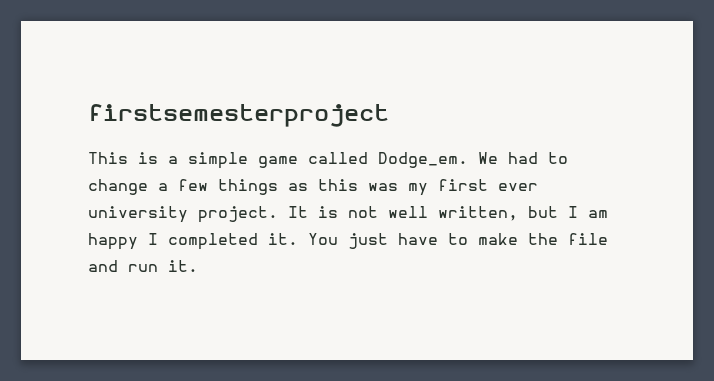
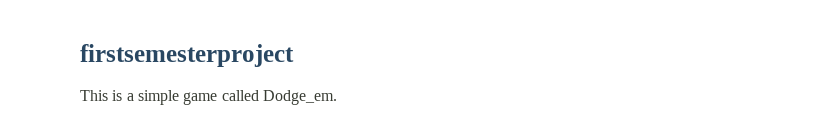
- We had to change a few things as this was my first ever university project. It is not well written, but I am happy I completed it. You just have to make the file and run it.

